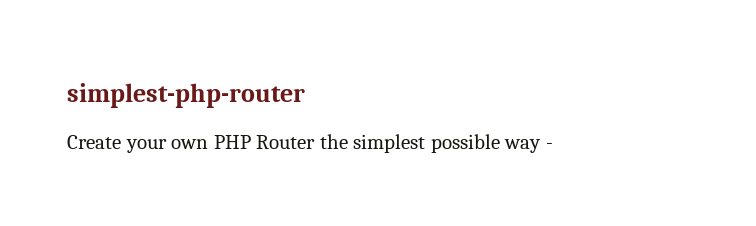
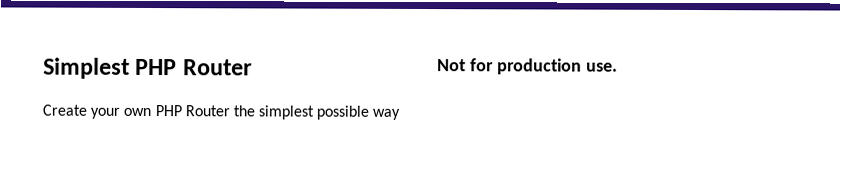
- simplest-php-router
+ Simplest PHP Router
- Create your own PHP Router the simplest possible way -
+ Create your own PHP Router the simplest possible way
+ Not for production use.

